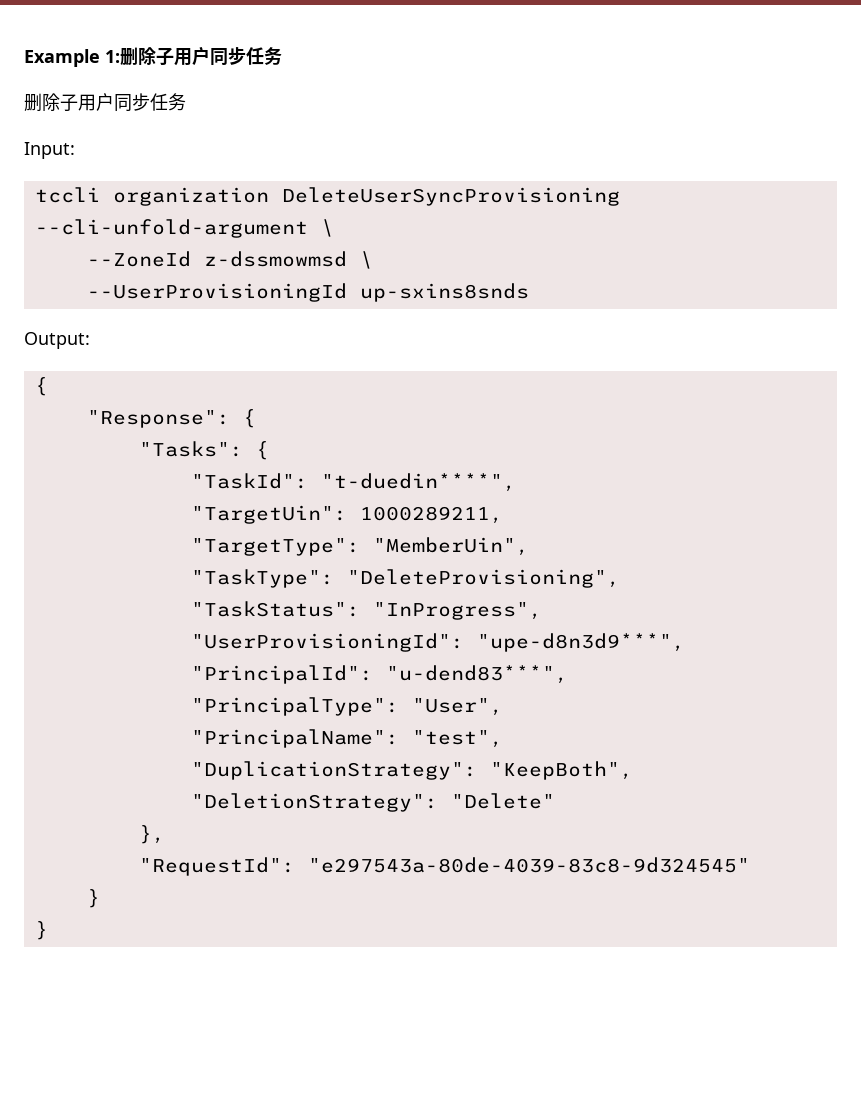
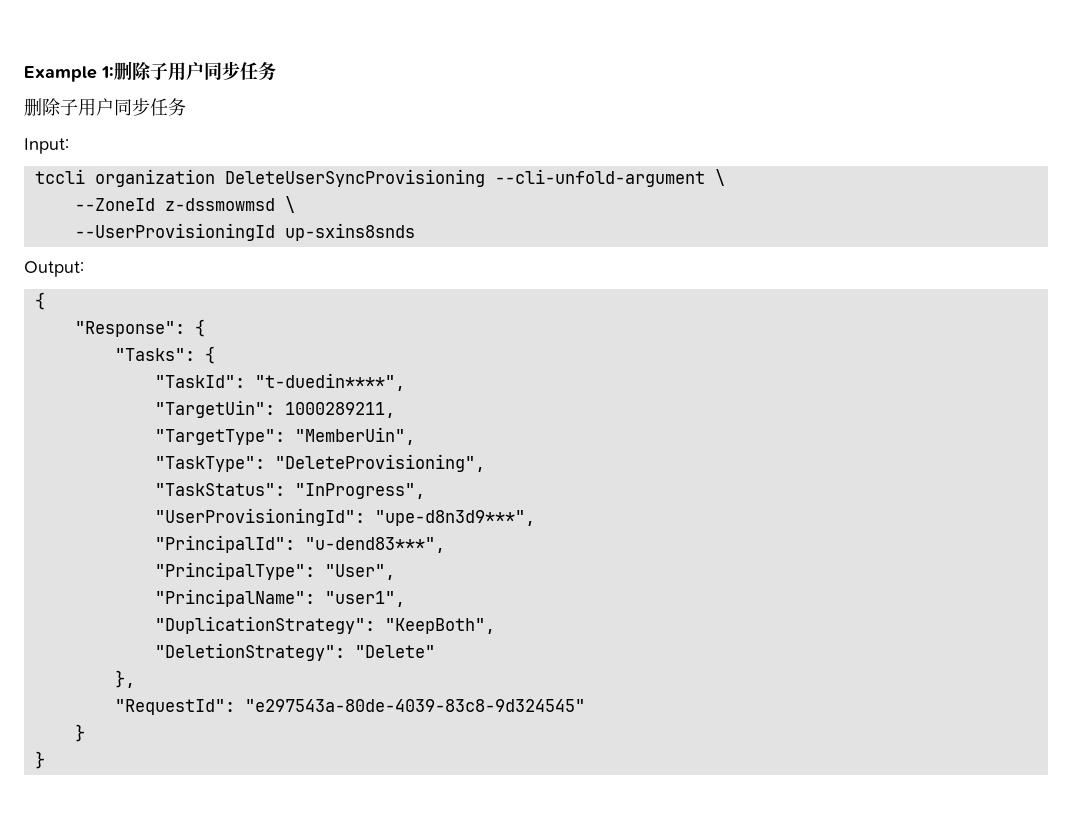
- "PrincipalName": "test",
+ "PrincipalName": "user1",

